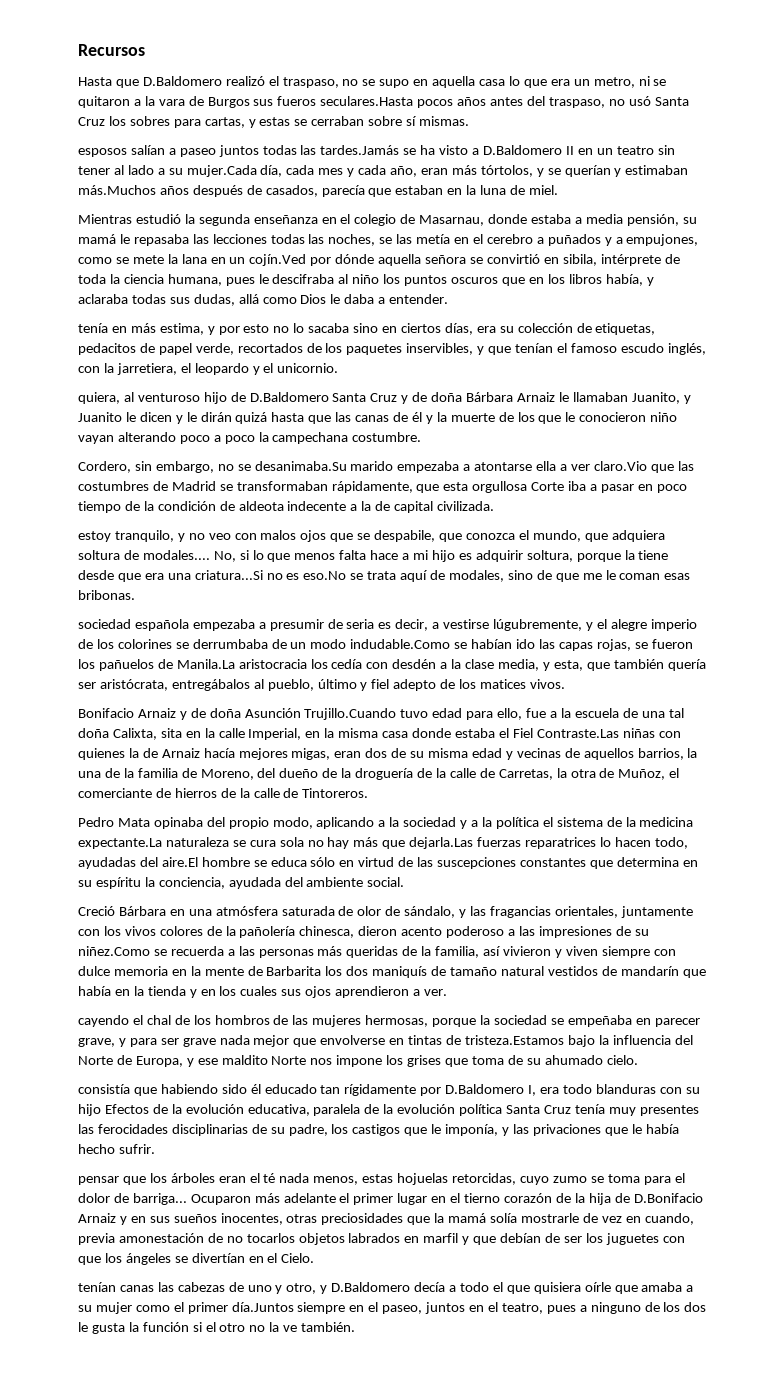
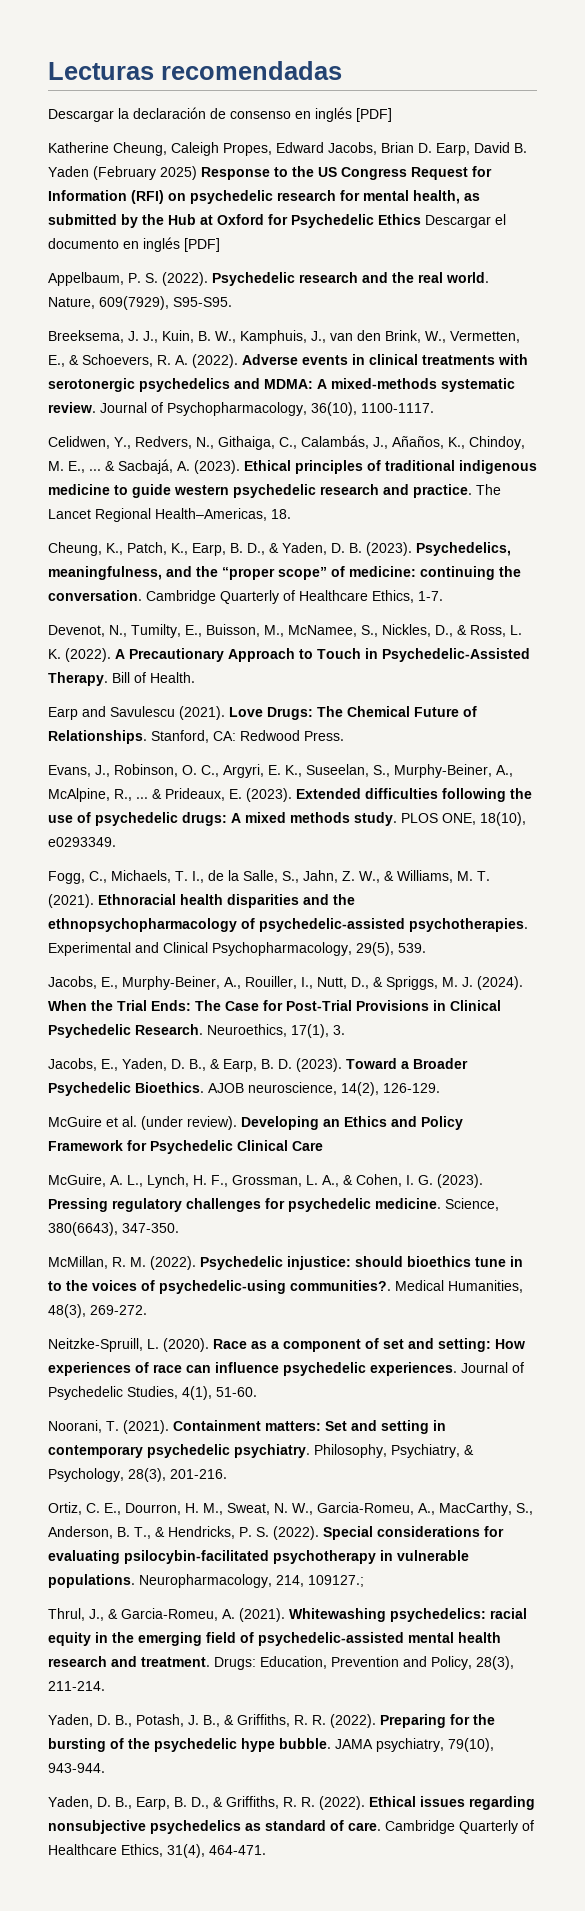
- Recursos
- Hasta que D.Baldomero realizó el traspaso, no se supo en aquella casa lo que era un metro, ni se quitaron a la vara de Burgos sus fueros seculares.Hasta pocos años antes del traspaso, no usó Santa Cruz los sobres para cartas, y estas se cerraban sobre sí mismas.
- esposos salían a paseo juntos todas las tardes.Jamás se ha visto a D.Baldomero II en un teatro sin tener al lado a su mujer.Cada día, cada mes y cada año, eran más tórtolos, y se querían y estimaban más.Muchos años después de casados, parecía que estaban en la luna de miel.
- Mientras estudió la segunda enseñanza en el colegio de Masarnau, donde estaba a media pensión, su mamá le repasaba las lecciones todas las noches, se las metía en el cerebro a puñados y a empujones, como se mete la lana en un cojín.Ved por dónde aquella señora se convirtió en sibila, intérprete de toda la ciencia humana, pues le descifraba al niño los puntos oscuros que en los libros había, y aclaraba todas sus dudas, allá como Dios le daba a entender.
- tenía en más estima, y por esto no lo sacaba sino en ciertos días, era su colección de etiquetas, pedacitos de papel verde, recortados de los paquetes inservibles, y que tenían el famoso escudo inglés, con la jarretiera, el leopardo y el unicornio.
- quiera, al venturoso hijo de D.Baldomero Santa Cruz y de doña Bárbara Arnaiz le llamaban Juanito, y Juanito le dicen y le dirán quizá hasta que las canas de él y la muerte de los que le conocieron niño vayan alterando poco a poco la campechana costumbre.
- Cordero, sin embargo, no se desanimaba.Su marido empezaba a atontarse ella a ver claro.Vio que las costumbres de Madrid se transformaban rápidamente, que esta orgullosa Corte iba a pasar en poco tiempo de la condición de aldeota indecente a la de capital civilizada.
- estoy tranquilo, y no veo con malos ojos que se despabile, que conozca el mundo, que adquiera soltura de modales.... No, si lo que menos falta hace a mi hijo es adquirir soltura, porque la tiene desde que era una criatura...Si no es eso.No se trata aquí de modales, sino de que me le coman esas bribonas.
- sociedad española empezaba a presumir de seria es decir, a vestirse lúgubremente, y el alegre imperio de los colorines se derrumbaba de un modo indudable.Como se habían ido las capas rojas, se fueron los pañuelos de Manila.La aristocracia los cedía con desdén a la clase media, y esta, que también quería ser aristócrata, entregábalos al pueblo, último y fiel adepto de los matices vivos.
- Bonifacio Arnaiz y de doña Asunción Trujillo.Cuando tuvo edad para ello, fue a la escuela de una tal doña Calixta, sita en la calle Imperial, en la misma casa donde estaba el Fiel Contraste.Las niñas con quienes la de Arnaiz hacía mejores migas, eran dos de su misma edad y vecinas de aquellos barrios, la una de la familia de Moreno, del dueño de la droguería de la calle de Carretas, la otra de Muñoz, el comerciante de hierros de la calle de Tintoreros.
- Pedro Mata opinaba del propio modo, aplicando a la sociedad y a la política el sistema de la medicina expectante.La naturaleza se cura sola no hay más que dejarla.Las fuerzas reparatrices lo hacen todo, ayudadas del aire.El hombre se educa sólo en virtud de las suscepciones constantes que determina en su espíritu la conciencia, ayudada del ambiente social.
- Creció Bárbara en una atmósfera saturada de olor de sándalo, y las fragancias orientales, juntamente con los vivos colores de la pañolería chinesca, dieron acento poderoso a las impresiones de su niñez.Como se recuerda a las personas más queridas de la familia, así vivieron y viven siempre con dulce memoria en la mente de Barbarita los dos maniquís de tamaño natural vestidos de mandarín que había en la tienda y en los cuales sus ojos aprendieron a ver.
- cayendo el chal de los hombros de las mujeres hermosas, porque la sociedad se empeñaba en parecer grave, y para ser grave nada mejor que envolverse en tintas de tristeza.Estamos bajo la influencia del Norte de Europa, y ese maldito Norte nos impone los grises que toma de su ahumado cielo.
- consistía que habiendo sido él educado tan rígidamente por D.Baldomero I, era todo blanduras con su hijo Efectos de la evolución educativa, paralela de la evolución política Santa Cruz tenía muy presentes las ferocidades disciplinarias de su padre, los castigos que le imponía, y las privaciones que le había hecho sufrir.
- pensar que los árboles eran el té nada menos, estas hojuelas retorcidas, cuyo zumo se toma para el dolor de barriga... Ocuparon más adelante el primer lugar en el tierno corazón de la hija de D.Bonifacio Arnaiz y en sus sueños inocentes, otras preciosidades que la mamá solía mostrarle de vez en cuando, previa amonestación de no tocarlos objetos labrados en marfil y que debían de ser los juguetes con que los ángeles se divertían en el Cielo.
- tenían canas las cabezas de uno y otro, y D.Baldomero decía a todo el que quisiera oírle que amaba a su mujer como el primer día.Juntos siempre en el paseo, juntos en el teatro, pues a ninguno de los dos le gusta la función si el otro no la ve también.
+ Lecturas recomendadas
+ Descargar la declaración de consenso en inglés [PDF]
+ Katherine Cheung, Caleigh Propes, Edward Jacobs, Brian D. Earp, David B. Yaden (February 2025) Response to the US Congress Request for Information (RFI) on psychedelic research for mental health, as submitted by the Hub at Oxford for Psychedelic Ethics Descargar el documento en inglés [PDF]
+ Appelbaum, P. S. (2022). Psychedelic research and the real world. Nature, 609(7929), S95-S95.
+ Breeksema, J. J., Kuin, B. W., Kamphuis, J., van den Brink, W., Vermetten, E., & Schoevers, R. A. (2022). Adverse events in clinical treatments with serotonergic psychedelics and MDMA: A mixed-methods systematic review. Journal of Psychopharmacology, 36(10), 1100-1117.
+ Celidwen, Y., Redvers, N., Githaiga, C., Calambás, J., Añaños, K., Chindoy, M. E., ... & Sacbajá, A. (2023). Ethical principles of traditional indigenous medicine to guide western psychedelic research and practice. The Lancet Regional Health–Americas, 18.
+ Cheung, K., Patch, K., Earp, B. D., & Yaden, D. B. (2023). Psychedelics, meaningfulness, and the “proper scope” of medicine: continuing the conversation. Cambridge Quarterly of Healthcare Ethics, 1-7.
+ Devenot, N., Tumilty, E., Buisson, M., McNamee, S., Nickles, D., & Ross, L. K. (2022). A Precautionary Approach to Touch in Psychedelic-Assisted Therapy. Bill of Health.
+ Earp and Savulescu (2021). Love Drugs: The Chemical Future of Relationships. Stanford, CA: Redwood Press.
+ Evans, J., Robinson, O. C., Argyri, E. K., Suseelan, S., Murphy-Beiner, A., McAlpine, R., ... & Prideaux, E. (2023). Extended difficulties following the use of psychedelic drugs: A mixed methods study. PLOS ONE, 18(10), e0293349.
+ Fogg, C., Michaels, T. I., de la Salle, S., Jahn, Z. W., & Williams, M. T. (2021). Ethnoracial health disparities and the ethnopsychopharmacology of psychedelic-assisted psychotherapies. Experimental and Clinical Psychopharmacology, 29(5), 539.
+ Jacobs, E., Murphy-Beiner, A., Rouiller, I., Nutt, D., & Spriggs, M. J. (2024). When the Trial Ends: The Case for Post-Trial Provisions in Clinical Psychedelic Research. Neuroethics, 17(1), 3.
+ Jacobs, E., Yaden, D. B., & Earp, B. D. (2023). Toward a Broader Psychedelic Bioethics. AJOB neuroscience, 14(2), 126-129.
+ McGuire et al. (under review). Developing an Ethics and Policy Framework for Psychedelic Clinical Care
+ McGuire, A. L., Lynch, H. F., Grossman, L. A., & Cohen, I. G. (2023). Pressing regulatory challenges for psychedelic medicine. Science, 380(6643), 347-350.
+ McMillan, R. M. (2022). Psychedelic injustice: should bioethics tune in to the voices of psychedelic-using communities?. Medical Humanities, 48(3), 269-272.
+ Neitzke-Spruill, L. (2020). Race as a component of set and setting: How experiences of race can influence psychedelic experiences. Journal of Psychedelic Studies, 4(1), 51-60.
+ Noorani, T. (2021). Containment matters: Set and setting in contemporary psychedelic psychiatry. Philosophy, Psychiatry, & Psychology, 28(3), 201-216.
+ Ortiz, C. E., Dourron, H. M., Sweat, N. W., Garcia-Romeu, A., MacCarthy, S., Anderson, B. T., & Hendricks, P. S. (2022). Special considerations for evaluating psilocybin-facilitated psychotherapy in vulnerable populations. Neuropharmacology, 214, 109127.;
+ Thrul, J., & Garcia-Romeu, A. (2021). Whitewashing psychedelics: racial equity in the emerging field of psychedelic-assisted mental health research and treatment. Drugs: Education, Prevention and Policy, 28(3), 211-214.
+ Yaden, D. B., Potash, J. B., & Griffiths, R. R. (2022). Preparing for the bursting of the psychedelic hype bubble. JAMA psychiatry, 79(10), 943-944.
+ Yaden, D. B., Earp, B. D., & Griffiths, R. R. (2022). Ethical issues regarding nonsubjective psychedelics as standard of care. Cambridge Quarterly of Healthcare Ethics, 31(4), 464-471.

